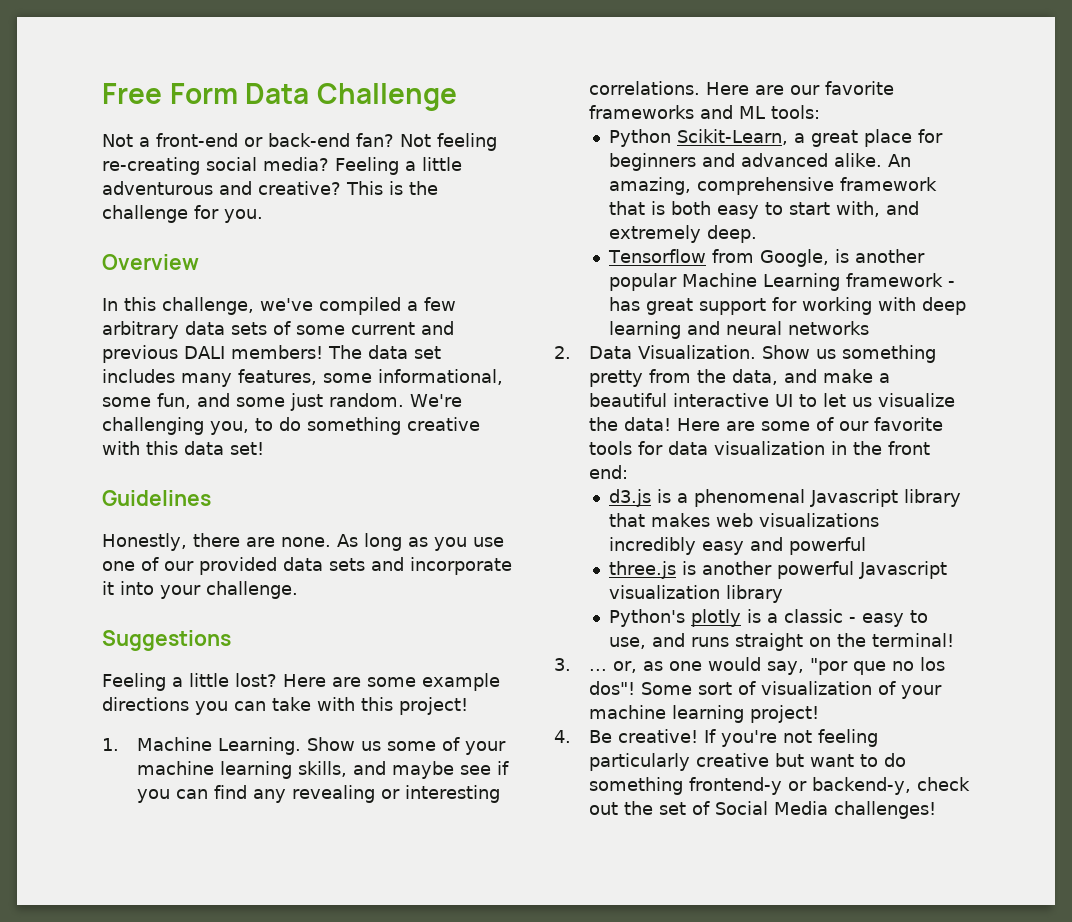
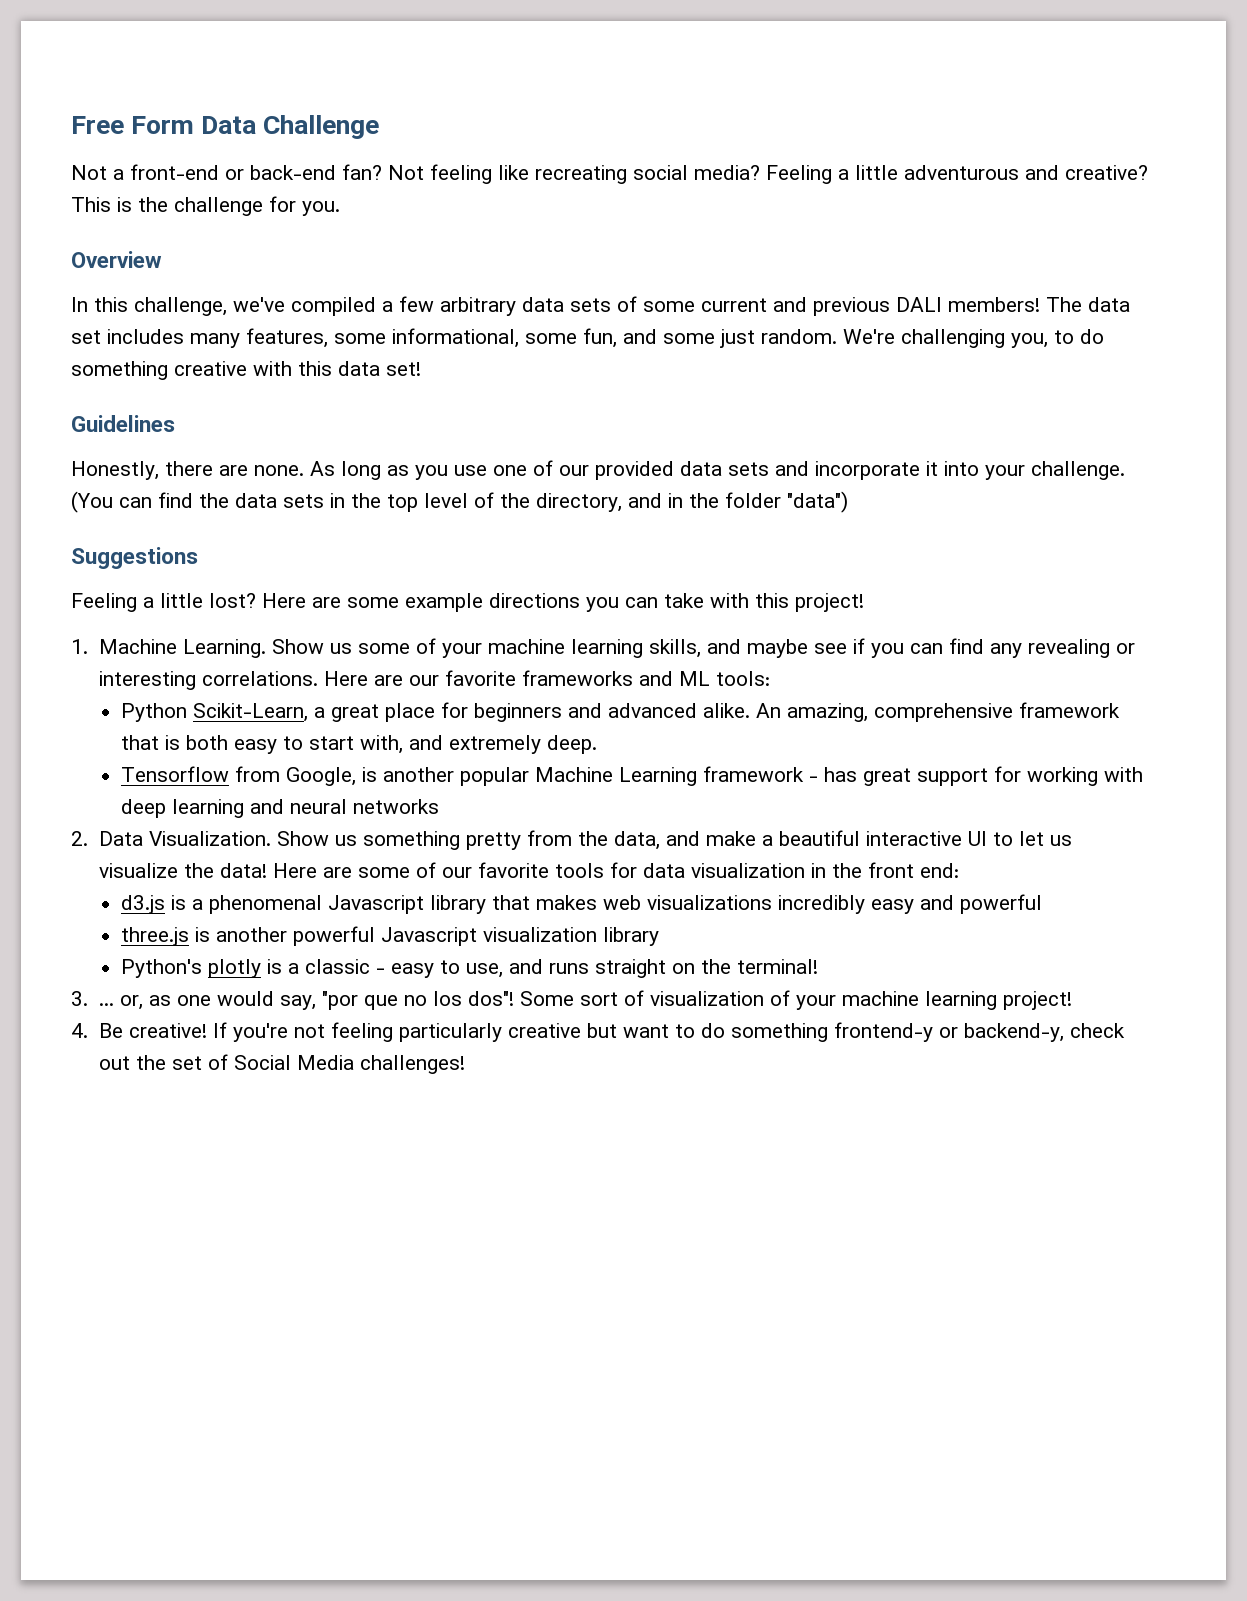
- Not feeling re-creating social media?
+ Not feeling like recreating social media?
+ (You can find the data sets in the top level of the directory, and in the folder "data")

